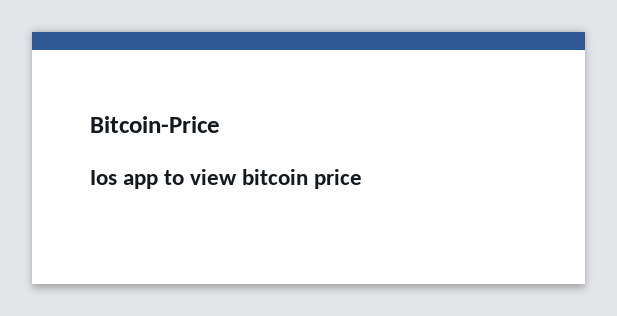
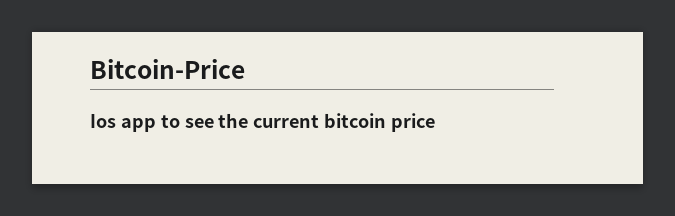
- Ios app to view bitcoin price
+ Ios app to see the current bitcoin price

